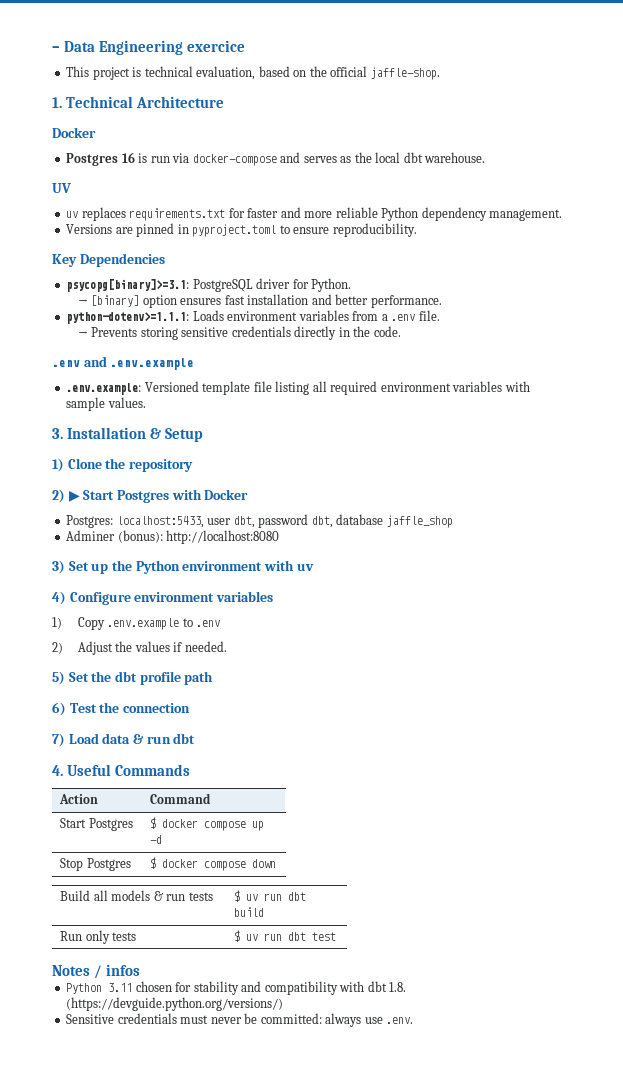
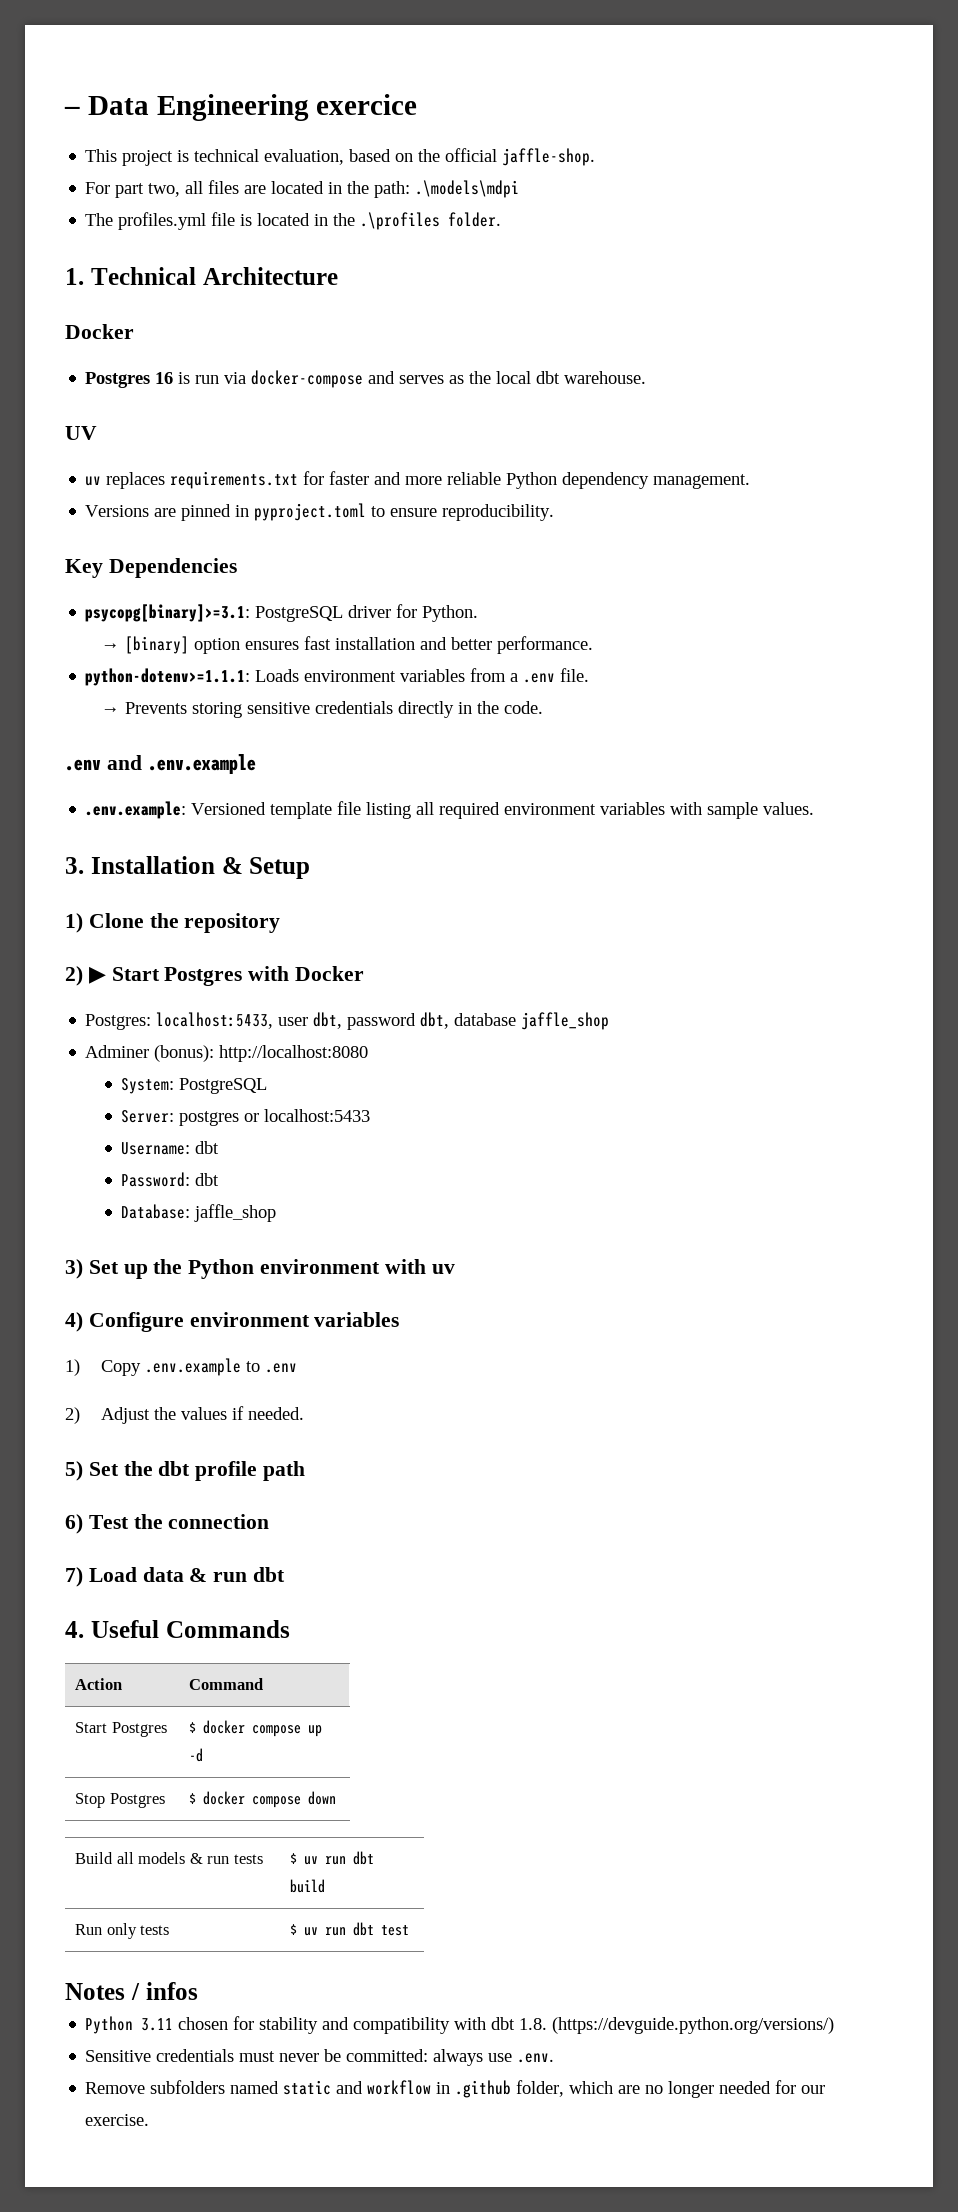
+ For part two, all files are located in the path: .\models\mdpi
+ The profiles.yml file is located in the .\profiles folder.
+ System: PostgreSQL
+ Server: postgres or localhost:5433
+ Username: dbt
+ Password: dbt
+ Database: jaffle_shop
+ Remove subfolders named static and workflow in .github folder, which are no longer needed for our exercise.

